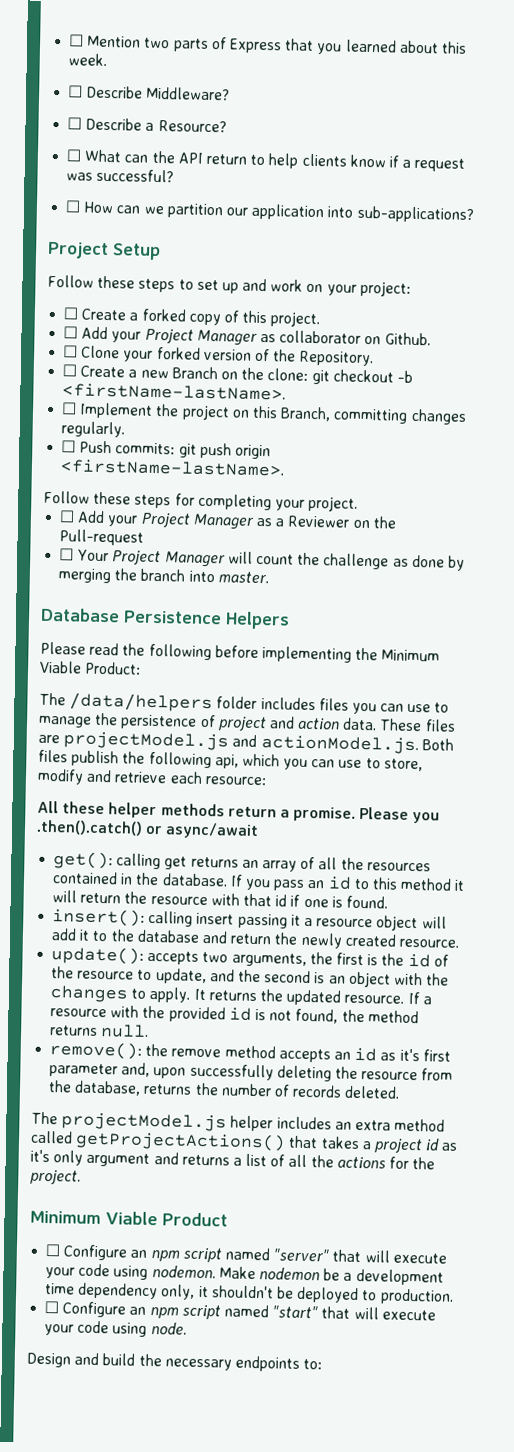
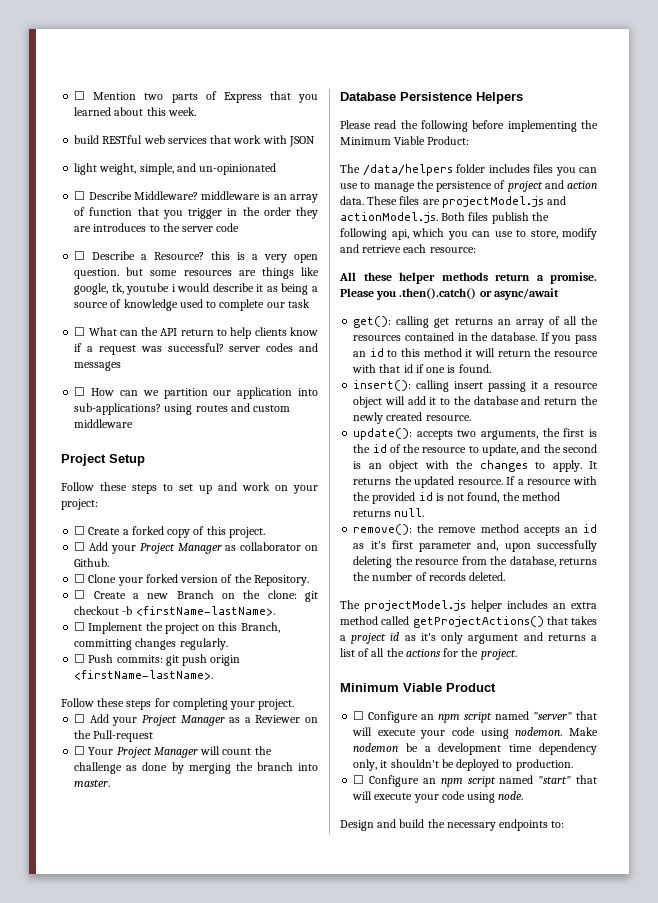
- ☐ Describe Middleware?
- ☐ Describe a Resource?
+ build RESTful web services that work with JSON
+ light weight, simple, and un-opinionated
+ ☐ Describe Middleware? middleware is an array of function that you trigger in the order they are introduces to the server code
+ ☐ Describe a Resource? this is a very open question. but some resources are things like google, tk, youtube i would describe it as being a source of knowledge used to complete our task
- ☐ What can the API return to help clients know if a request was successful?
+ ☐ What can the API return to help clients know if a request was successful? server codes and messages
- ☐ How can we partition our application into sub-applications?
+ ☐ How can we partition our application into sub-applications? using routes and custom middleware

